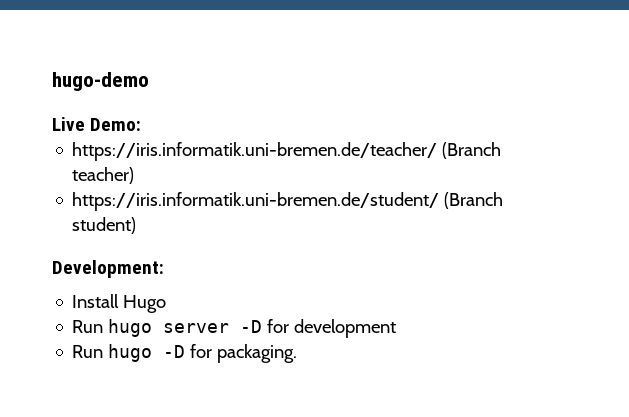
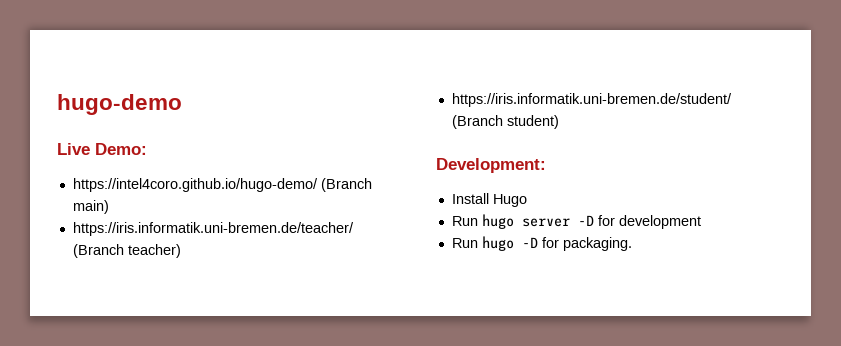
+ https://intel4coro.github.io/hugo-demo/ (Branch main)

